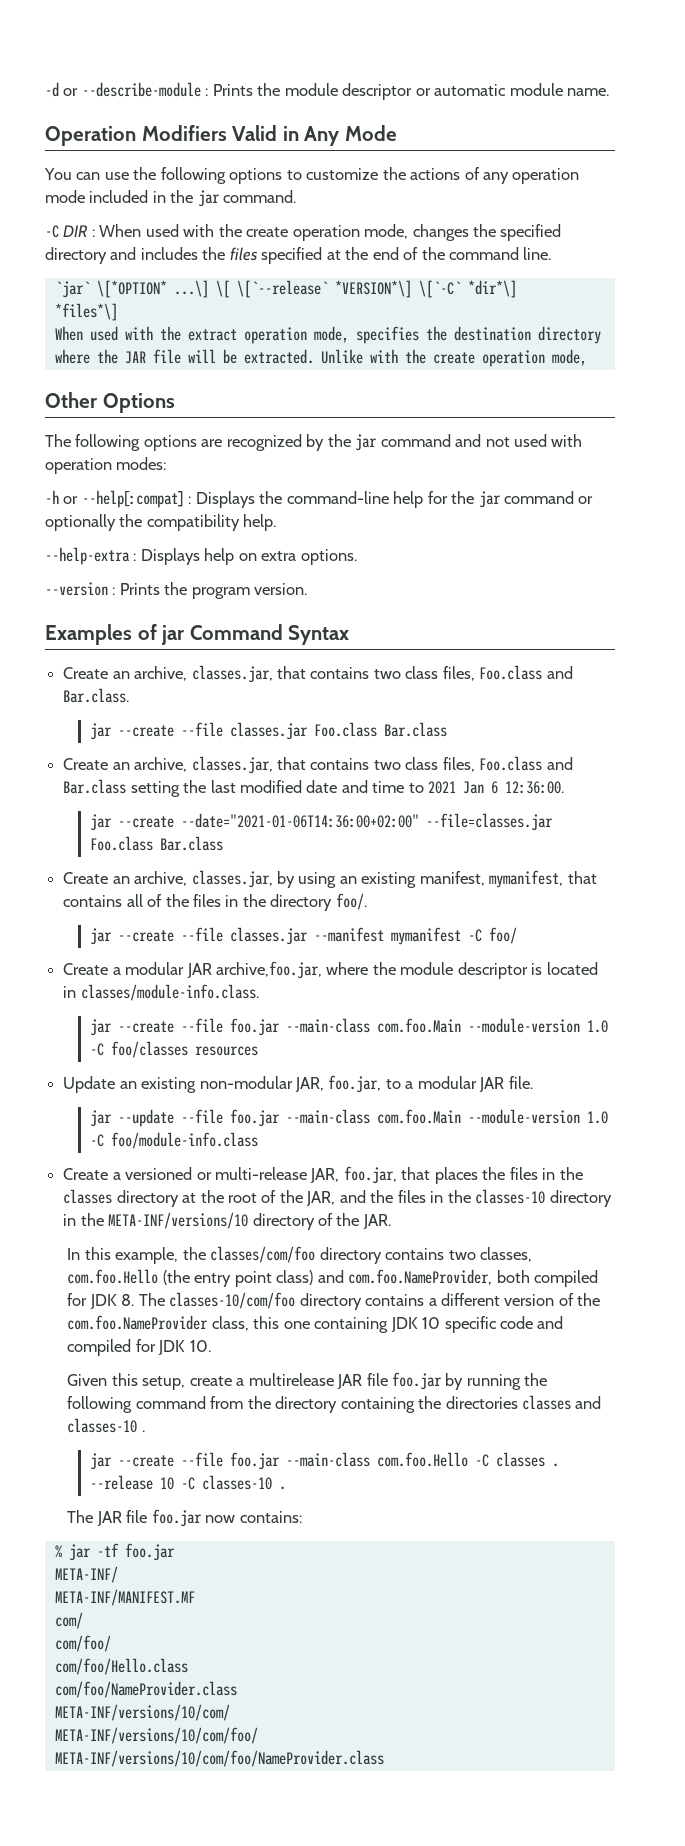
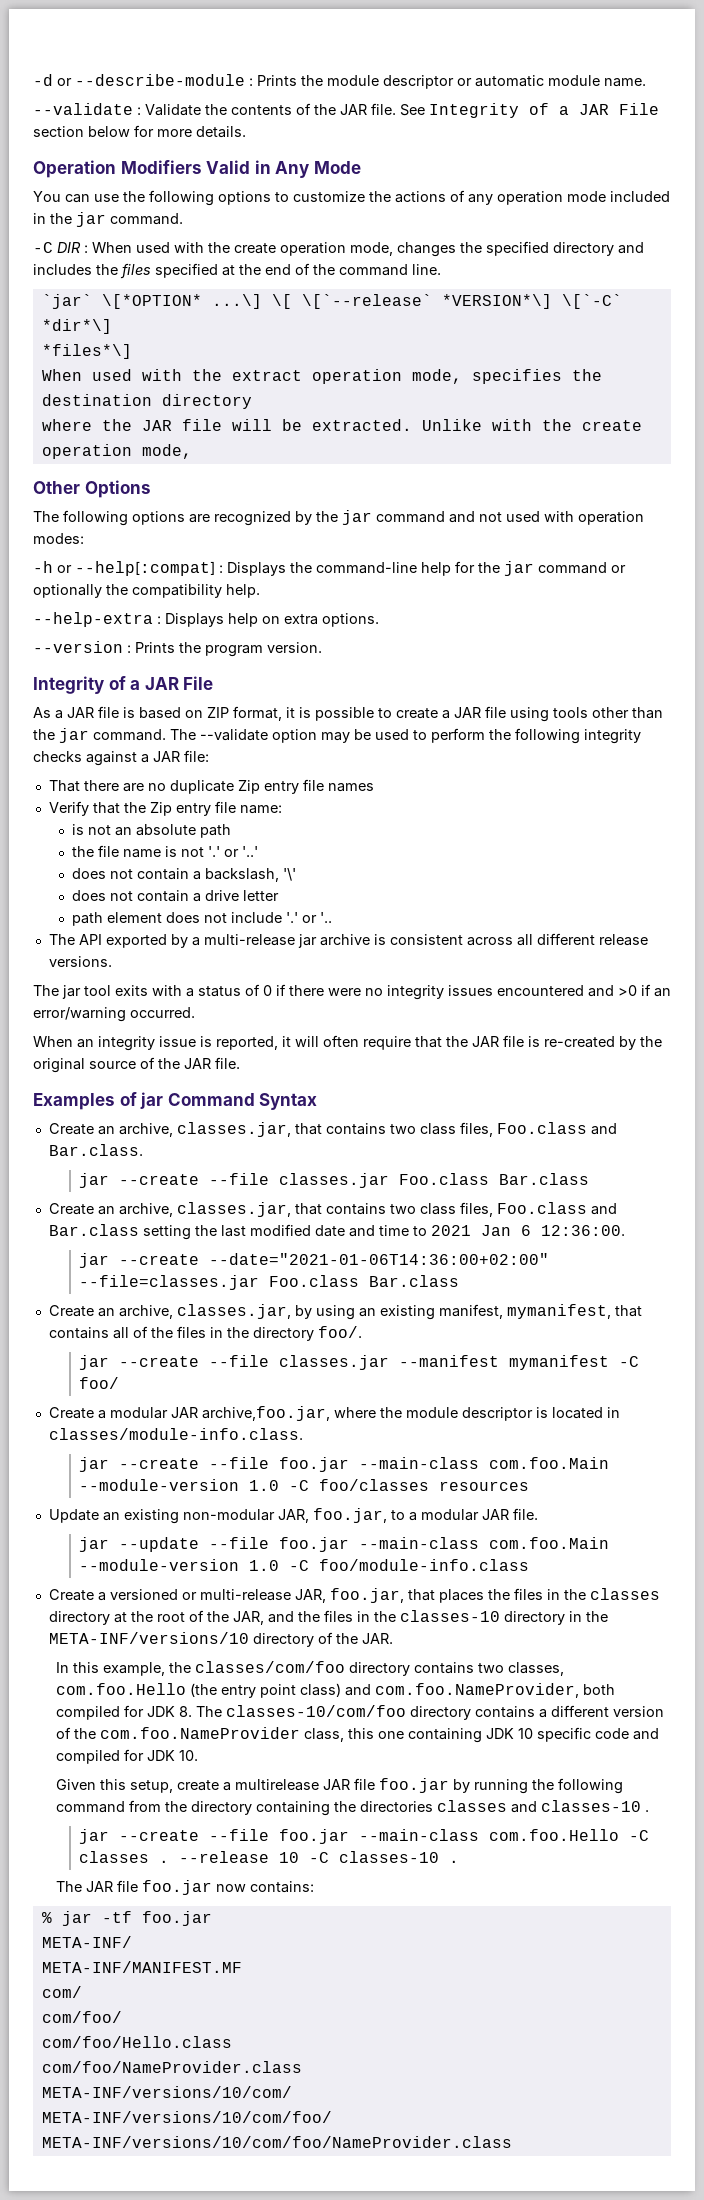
+ --validate : Validate the contents of the JAR file. See Integrity of a JAR File section below for more details.
  --version : Prints the program version.
+ Integrity of a JAR File
+ As a JAR file is based on ZIP format, it is possible to create a JAR file using tools other than the jar command. The --validate option may be used to perform the following integrity checks against a JAR file:
+ That there are no duplicate Zip entry file names
+ Verify that the Zip entry file name:
+ is not an absolute path
+ the file name is not '.' or '..'
+ does not contain a backslash, '\'
+ does not contain a drive letter
+ path element does not include '.' or '..
+ The API exported by a multi-release jar archive is consistent across all different release versions.
+ The jar tool exits with a status of 0 if there were no integrity issues encountered and >0 if an error/warning occurred.
+ When an integrity issue is reported, it will often require that the JAR file is re-created by the original source of the JAR file.

